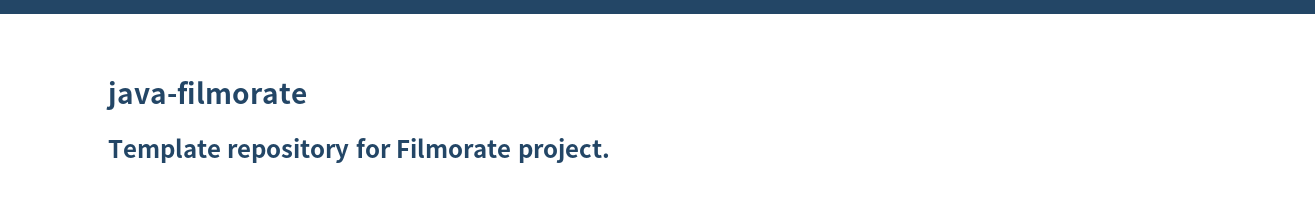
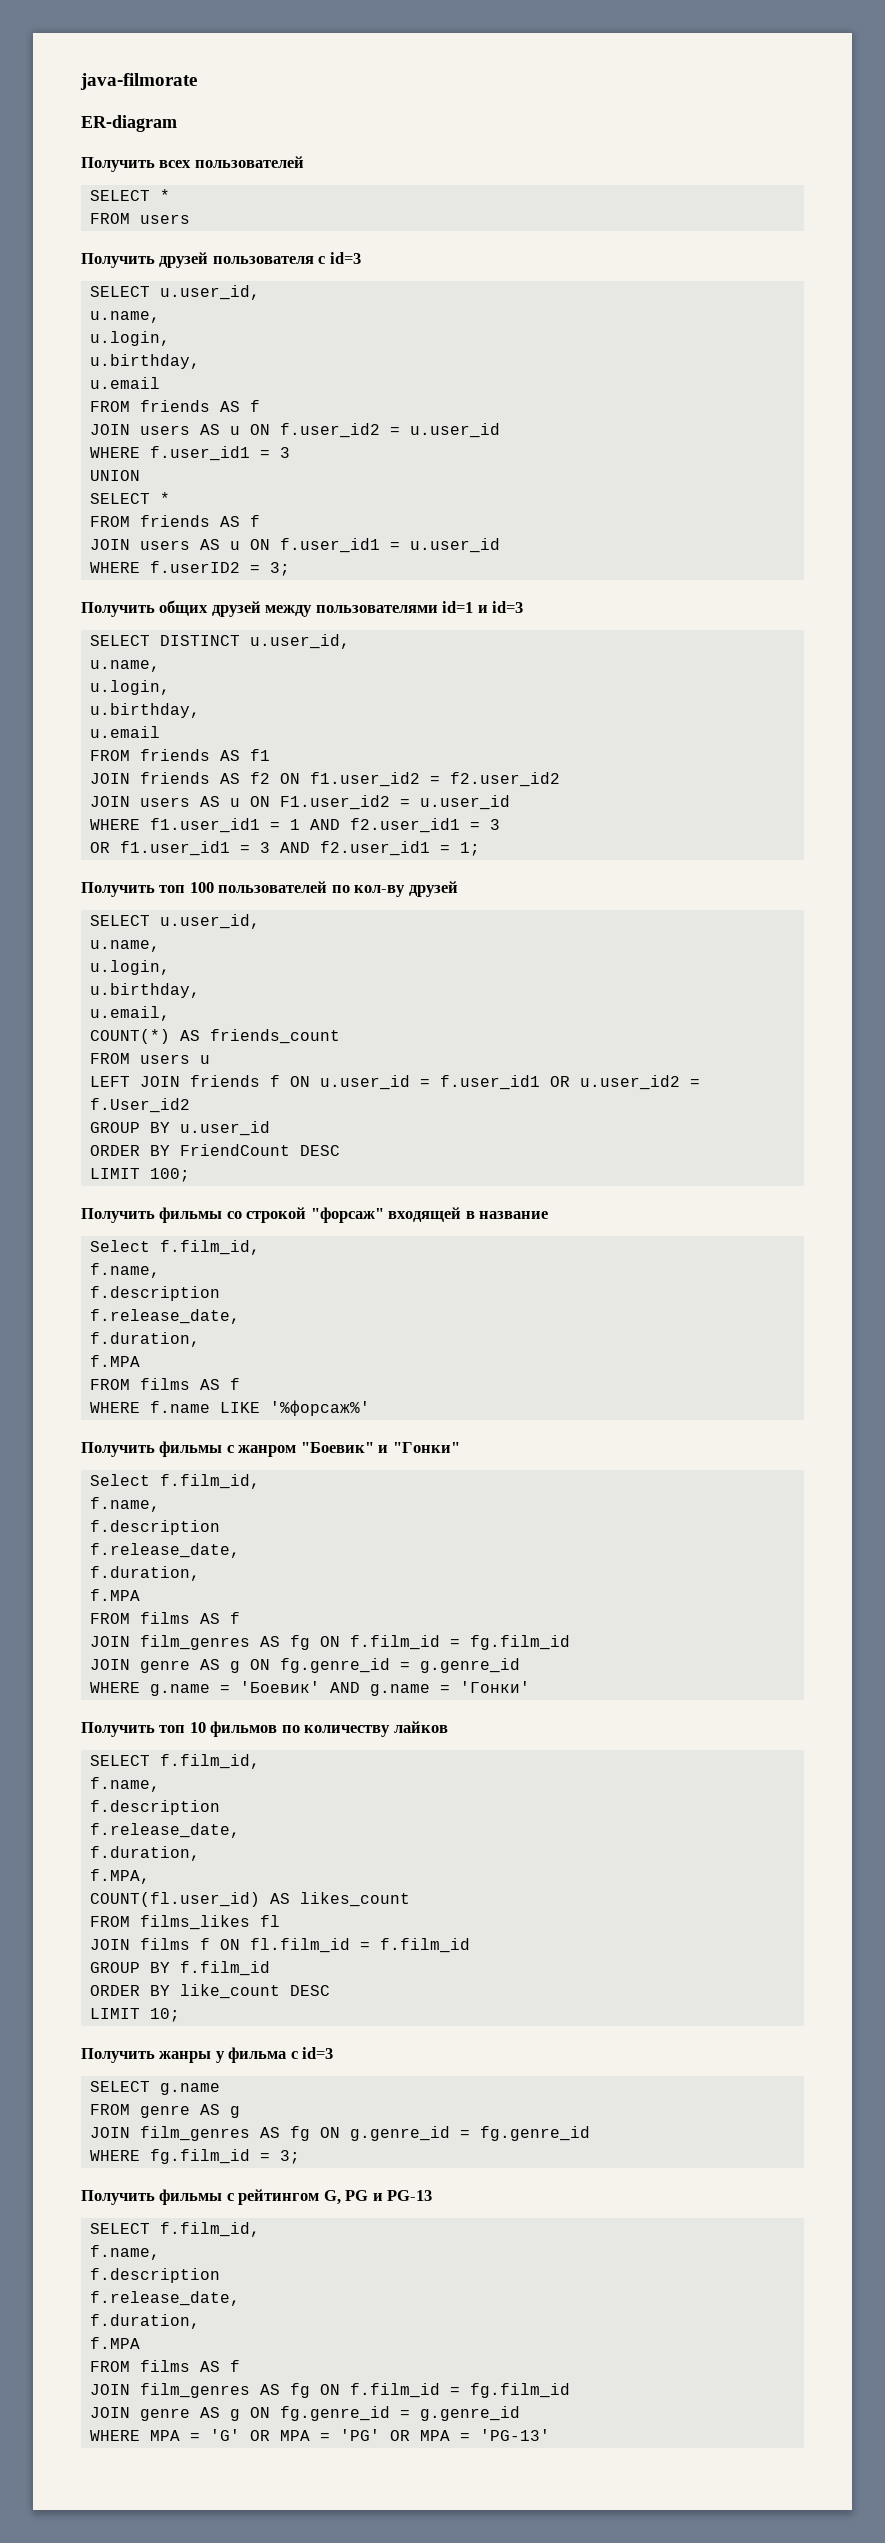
- Template repository for Filmorate project.
+ ER-diagram
+ Получить всех пользователей
+ SELECT *
+ FROM users
+ Получить друзей пользователя c id=3
+ SELECT u.user_id,
+ u.name,
+ u.login,
+ u.birthday,
+ u.email
+ FROM friends AS f
+ JOIN users AS u ON f.user_id2 = u.user_id
+ WHERE f.user_id1 = 3
+ UNION
+ SELECT *
+ FROM friends AS f
+ JOIN users AS u ON f.user_id1 = u.user_id
+ WHERE f.userID2 = 3;
+ Получить общих друзей между пользователями id=1 и id=3
+ SELECT DISTINCT u.user_id,
+ u.name,
+ u.login,
+ u.birthday,
+ u.email
+ FROM friends AS f1
+ JOIN friends AS f2 ON f1.user_id2 = f2.user_id2
+ JOIN users AS u ON F1.user_id2 = u.user_id
+ WHERE f1.user_id1 = 1 AND f2.user_id1 = 3
+ OR f1.user_id1 = 3 AND f2.user_id1 = 1;
+ Получить топ 100 пользователей по кол-ву друзей
+ SELECT u.user_id,
+ u.name,
+ u.login,
+ u.birthday,
+ u.email,
+ COUNT(*) AS friends_count
+ FROM users u
+ LEFT JOIN friends f ON u.user_id = f.user_id1 OR u.user_id2 = f.User_id2
+ GROUP BY u.user_id
+ ORDER BY FriendCount DESC
+ LIMIT 100;
+ Получить фильмы со строкой "форсаж" входящей в название
+ Select f.film_id,
+ f.name,
+ f.description
+ f.release_date,
+ f.duration,
+ f.MPA
+ FROM films AS f
+ WHERE f.name LIKE '%форсаж%'
+ Получить фильмы с жанром "Боевик" и "Гонки"
+ Select f.film_id,
+ f.name,
+ f.description
+ f.release_date,
+ f.duration,
+ f.MPA
+ FROM films AS f
+ JOIN film_genres AS fg ON f.film_id = fg.film_id
+ JOIN genre AS g ON fg.genre_id = g.genre_id
+ WHERE g.name = 'Боевик' AND g.name = 'Гонки'
+ Получить топ 10 фильмов по количеству лайков
+ SELECT f.film_id,
+ f.name,
+ f.description
+ f.release_date,
+ f.duration,
+ f.MPA,
+ COUNT(fl.user_id) AS likes_count
+ FROM films_likes fl
+ JOIN films f ON fl.film_id = f.film_id
+ GROUP BY f.film_id
+ ORDER BY like_count DESC
+ LIMIT 10;
+ Получить жанры у фильма с id=3
+ SELECT g.name
+ FROM genre AS g
+ JOIN film_genres AS fg ON g.genre_id = fg.genre_id
+ WHERE fg.film_id = 3;
+ Получить фильмы с рейтингом G, PG и PG-13
+ SELECT f.film_id,
+ f.name,
+ f.description
+ f.release_date,
+ f.duration,
+ f.MPA
+ FROM films AS f
+ JOIN film_genres AS fg ON f.film_id = fg.film_id
+ JOIN genre AS g ON fg.genre_id = g.genre_id
+ WHERE MPA = 'G' OR MPA = 'PG' OR MPA = 'PG-13'

